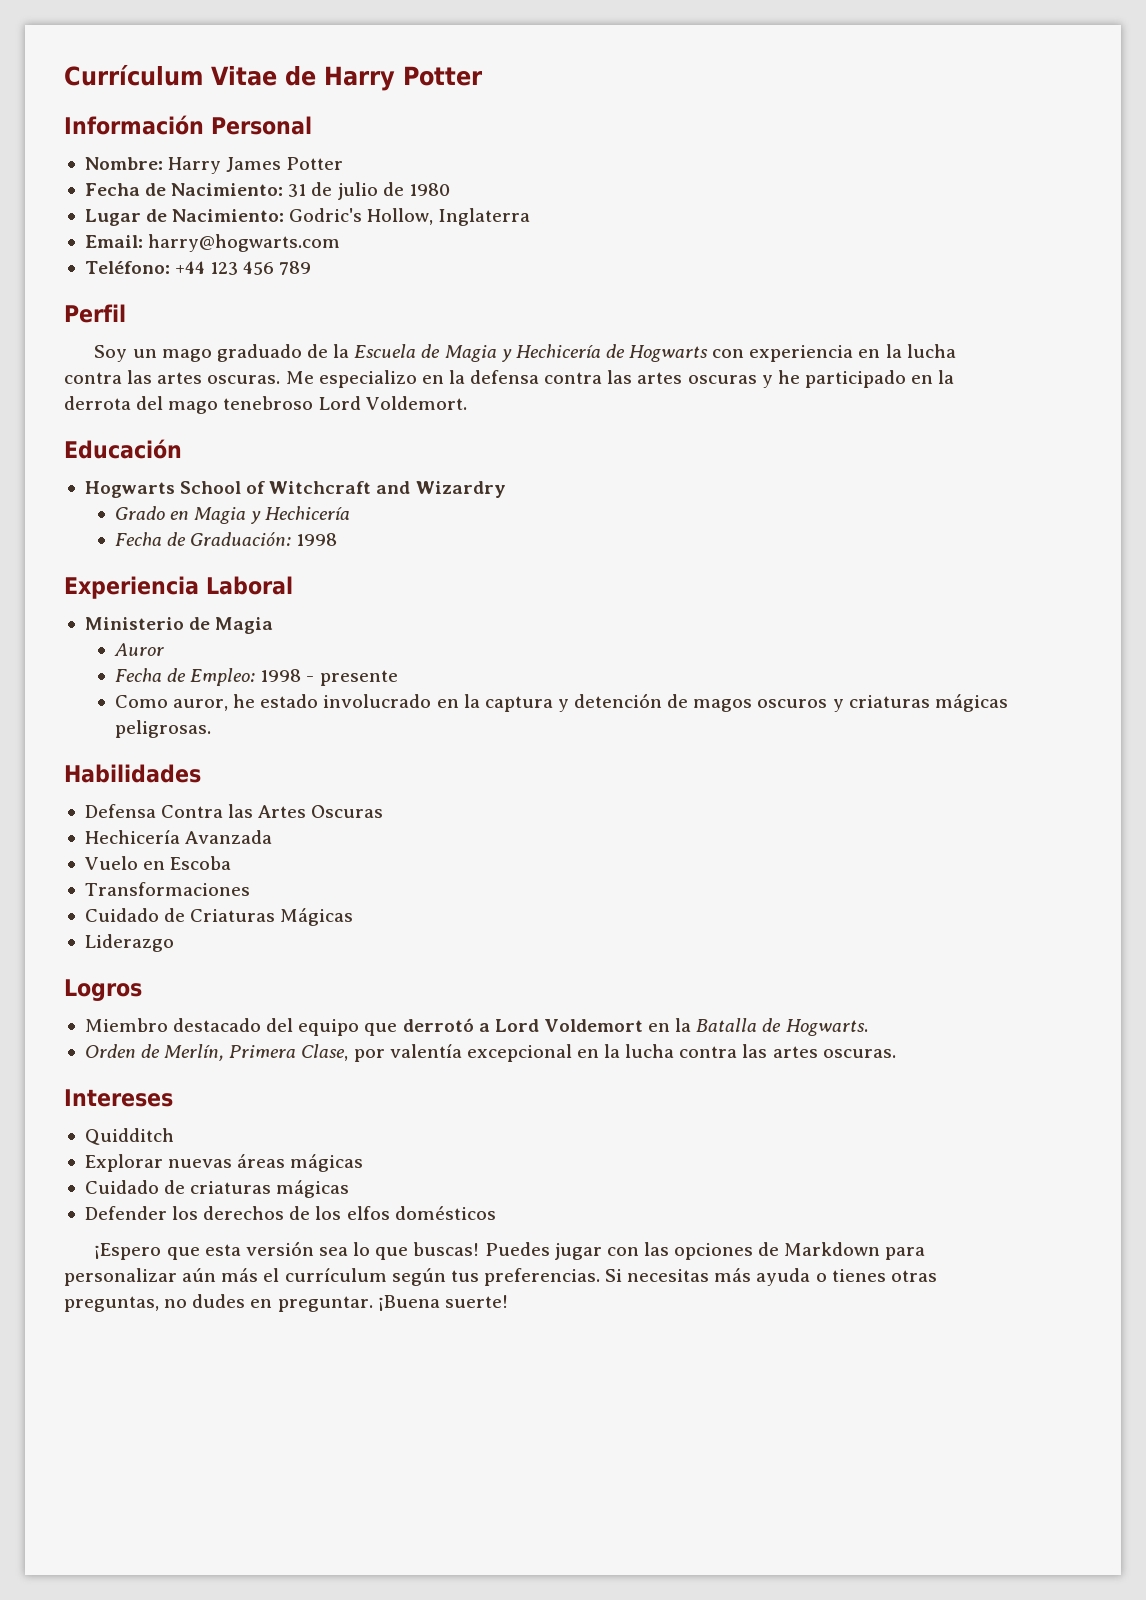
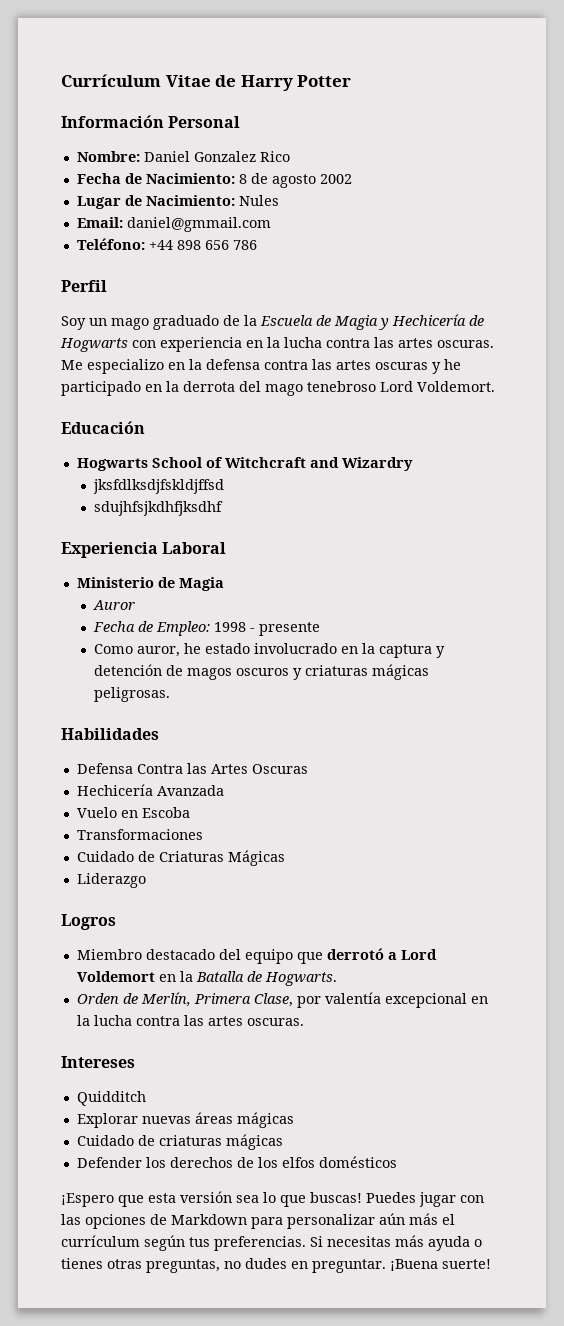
- Nombre: Harry James Potter
+ Nombre: Daniel Gonzalez Rico
- Fecha de Nacimiento: 31 de julio de 1980
+ Fecha de Nacimiento: 8 de agosto 2002
- Lugar de Nacimiento: Godric's Hollow, Inglaterra
+ Lugar de Nacimiento: Nules
- Email: harry@hogwarts.com
+ Email: daniel@gmmail.com
- Teléfono: +44 123 456 789
+ Teléfono: +44 898 656 786
- Grado en Magia y Hechicería
- Fecha de Graduación: 1998
+ jksfdlksdjfskldjffsd
+ sdujhfsjkdhfjksdhf

